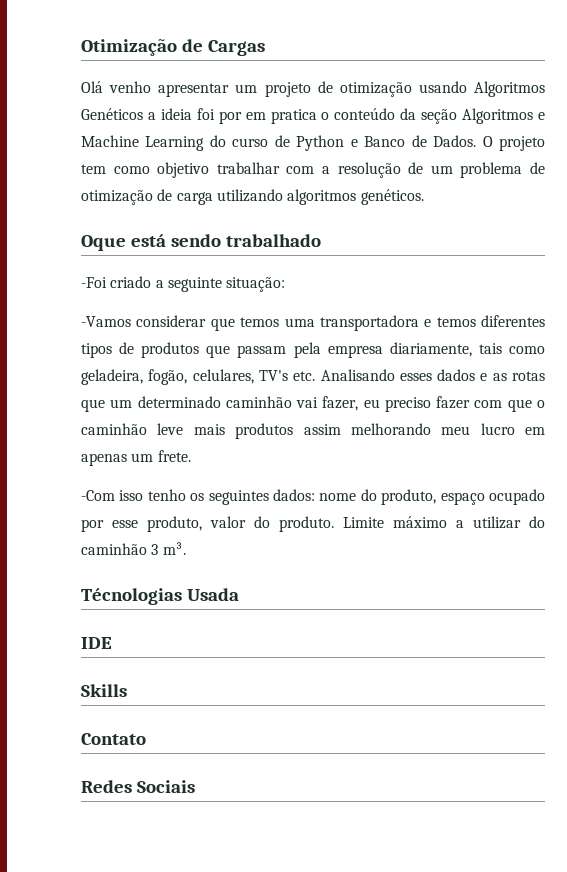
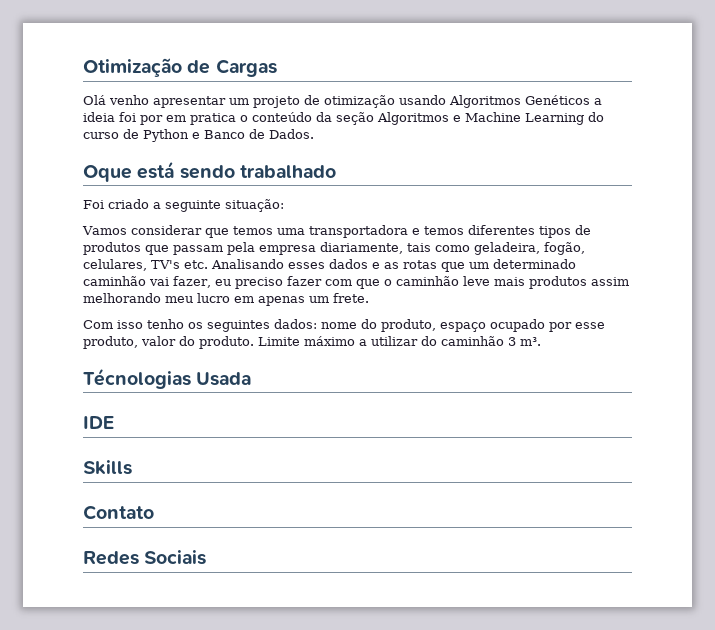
- O projeto tem como objetivo trabalhar com a resolução de um problema de otimização de carga utilizando algoritmos genéticos.
- -Foi criado a seguinte situação:
+ Foi criado a seguinte situação:
- -Vamos considerar que temos uma transportadora e temos diferentes tipos de produtos que passam pela empresa diariamente, tais como geladeira, fogão, celulares, TV's etc. Analisando esses dados e as rotas que um determinado caminhão vai fazer, eu preciso fazer com que o caminhão leve mais produtos assim melhorando meu lucro em apenas um frete.
+ Vamos considerar que temos uma transportadora e temos diferentes tipos de produtos que passam pela empresa diariamente, tais como geladeira, fogão, celulares, TV's etc. Analisando esses dados e as rotas que um determinado caminhão vai fazer, eu preciso fazer com que o caminhão leve mais produtos assim melhorando meu lucro em apenas um frete.
- -Com isso tenho os seguintes dados: nome do produto, espaço ocupado por esse produto, valor do produto.
+ Com isso tenho os seguintes dados: nome do produto, espaço ocupado por esse produto, valor do produto.

